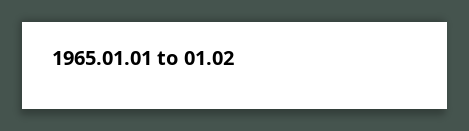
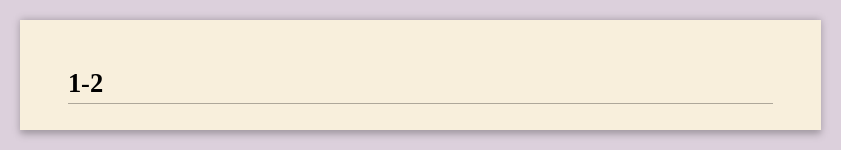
- 1965.01.01 to 01.02
+ 1-2

